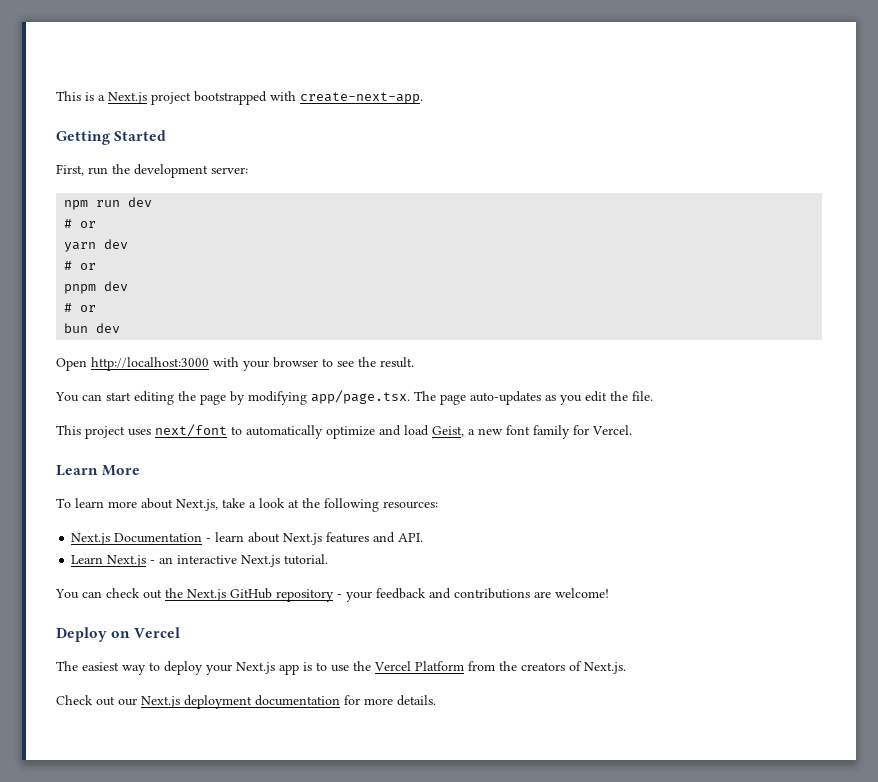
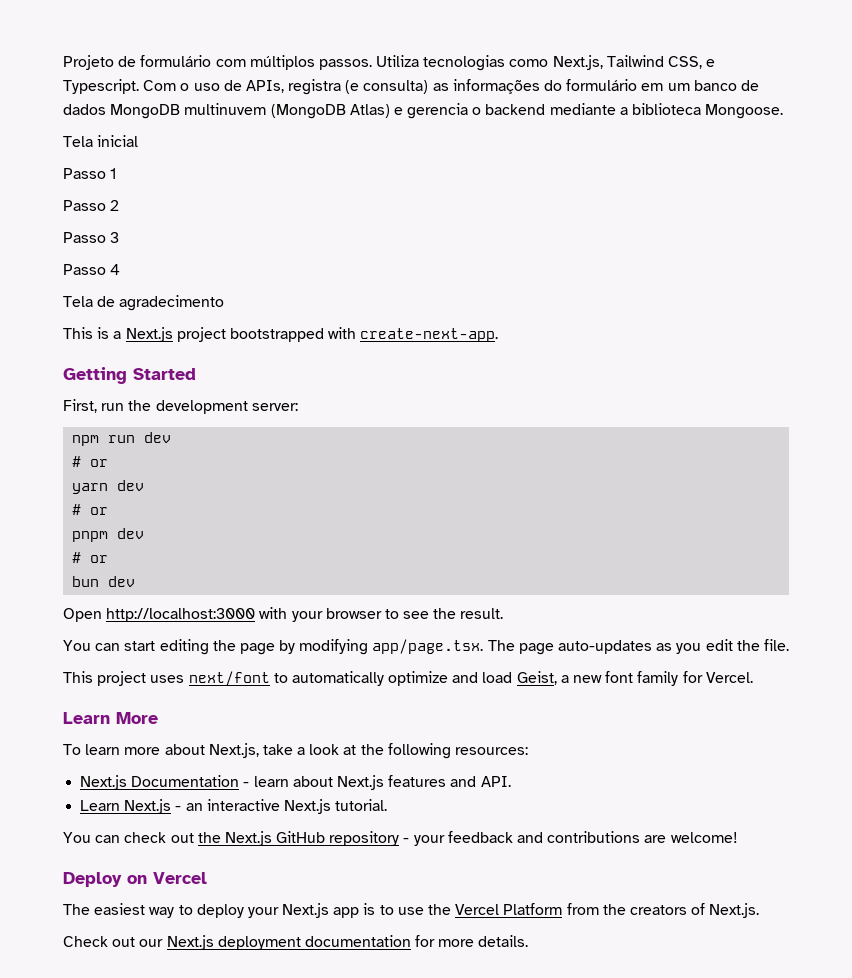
+ Projeto de formulário com múltiplos passos. Utiliza tecnologias como Next.js, Tailwind CSS, e Typescript. Com o uso de APIs, registra (e consulta) as informações do formulário em um banco de dados MongoDB multinuvem (MongoDB Atlas) e gerencia o backend mediante a biblioteca Mongoose.
+ Tela inicial
+ Passo 1
+ Passo 2
+ Passo 3
+ Passo 4
+ Tela de agradecimento

